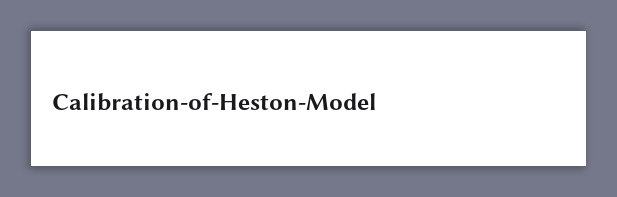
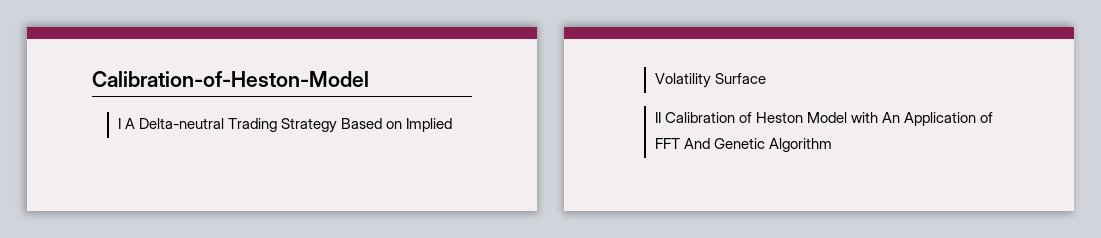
+ I A Delta-neutral Trading Strategy Based on Implied Volatility Surface
+ II Calibration of Heston Model with An Application of FFT And Genetic Algorithm

